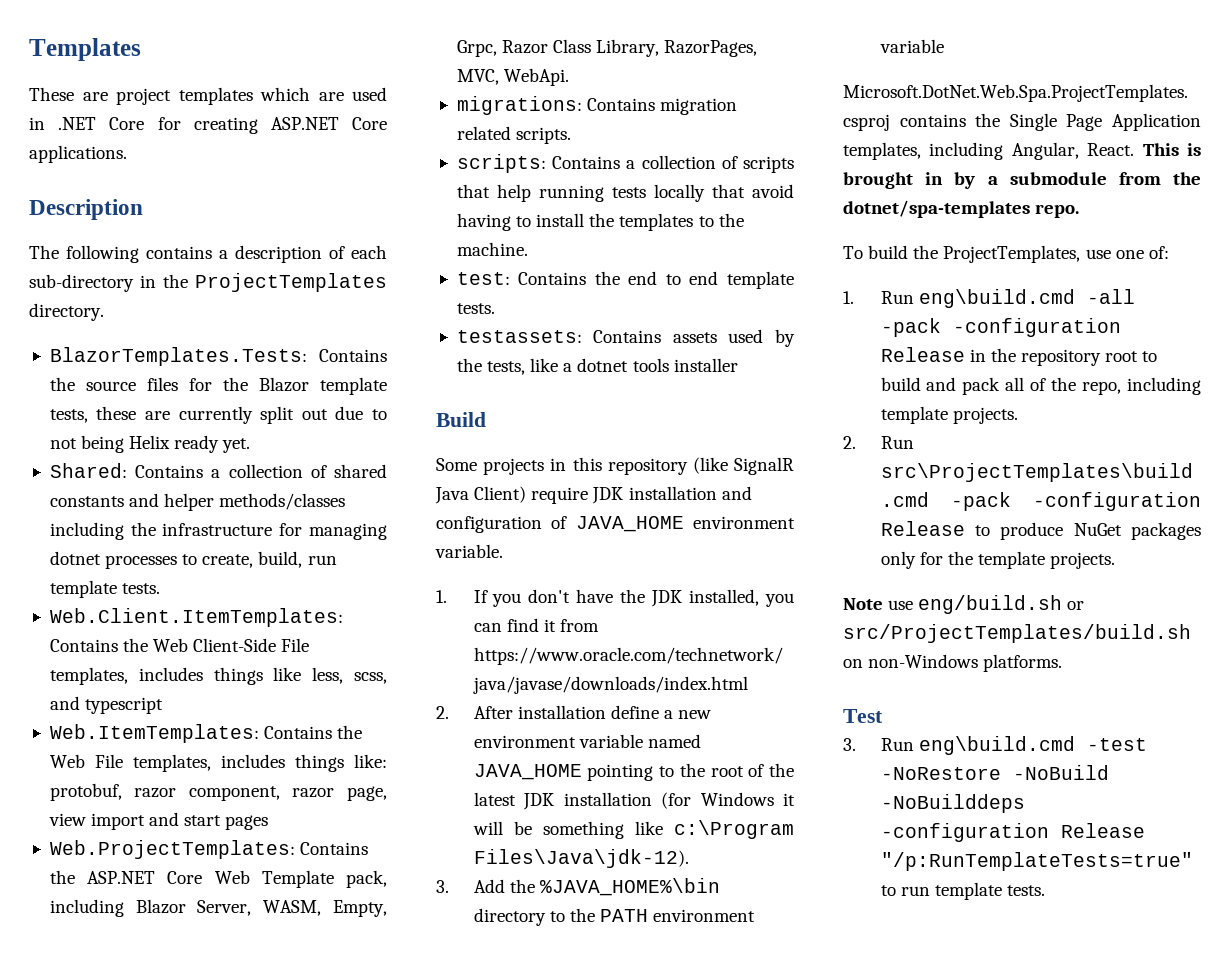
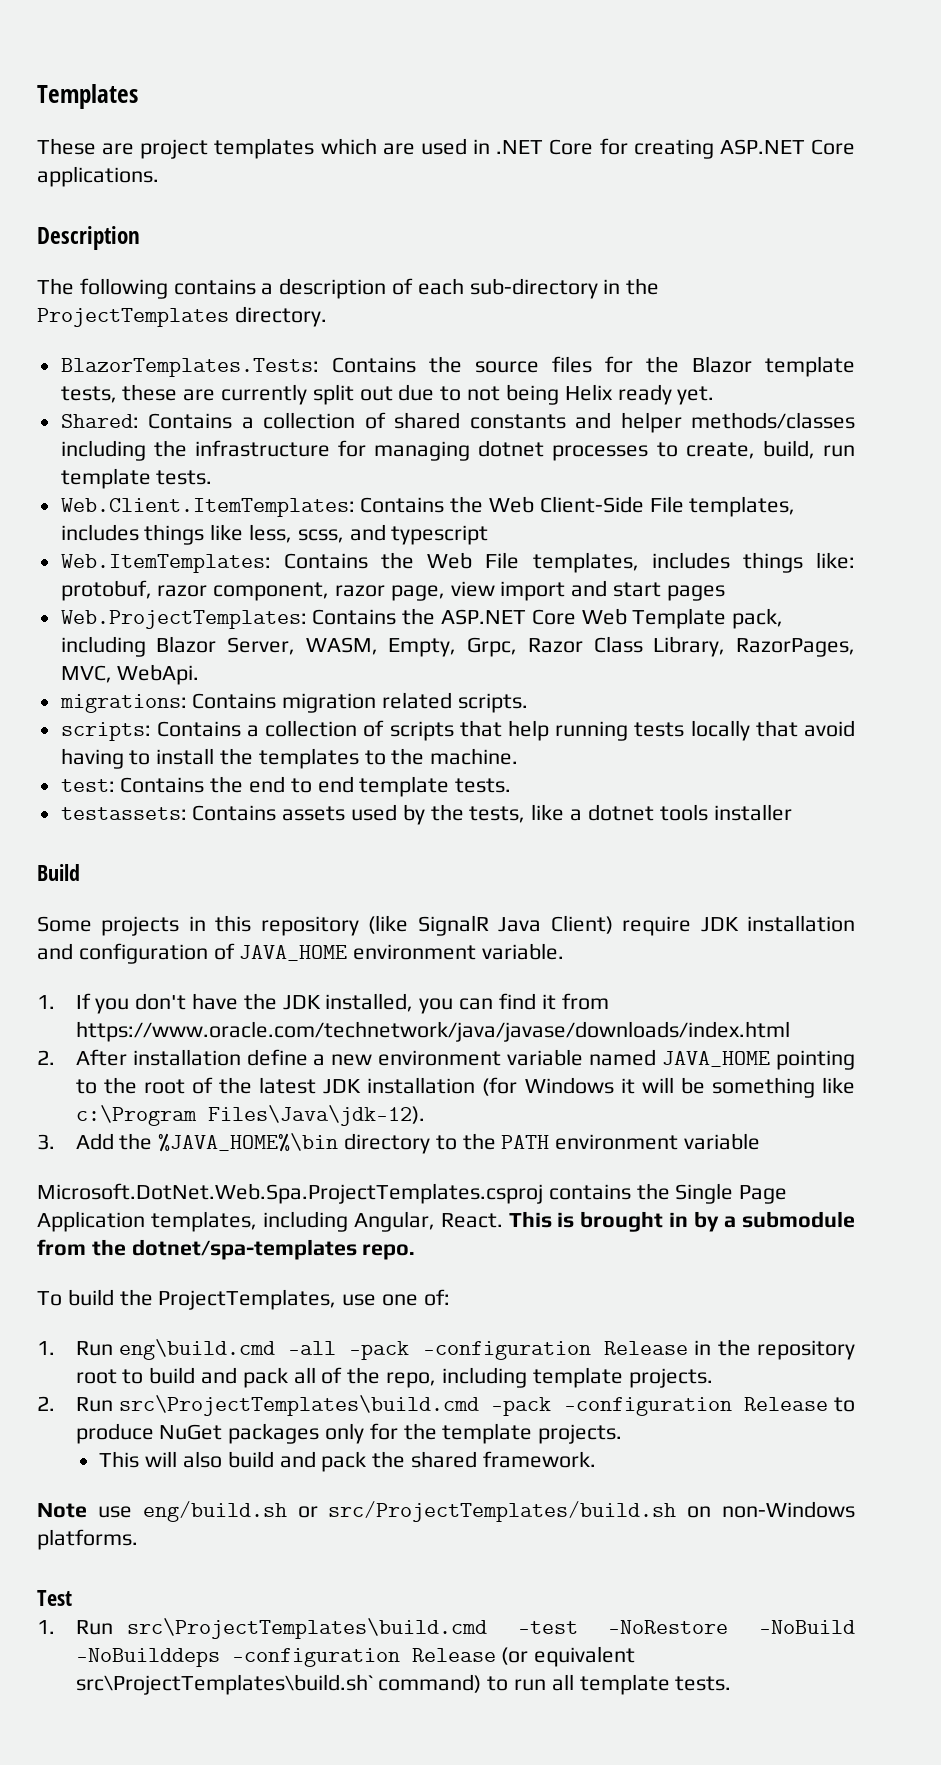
+ This will also build and pack the shared framework.
- 3. Run eng\build.cmd -test -NoRestore -NoBuild -NoBuilddeps -configuration Release "/p:RunTemplateTests=true" to run template tests.
+ 1. Run src\ProjectTemplates\build.cmd -test -NoRestore -NoBuild -NoBuilddeps -configuration Release (or equivalent src\ProjectTemplates\build.sh` command) to run all template tests.

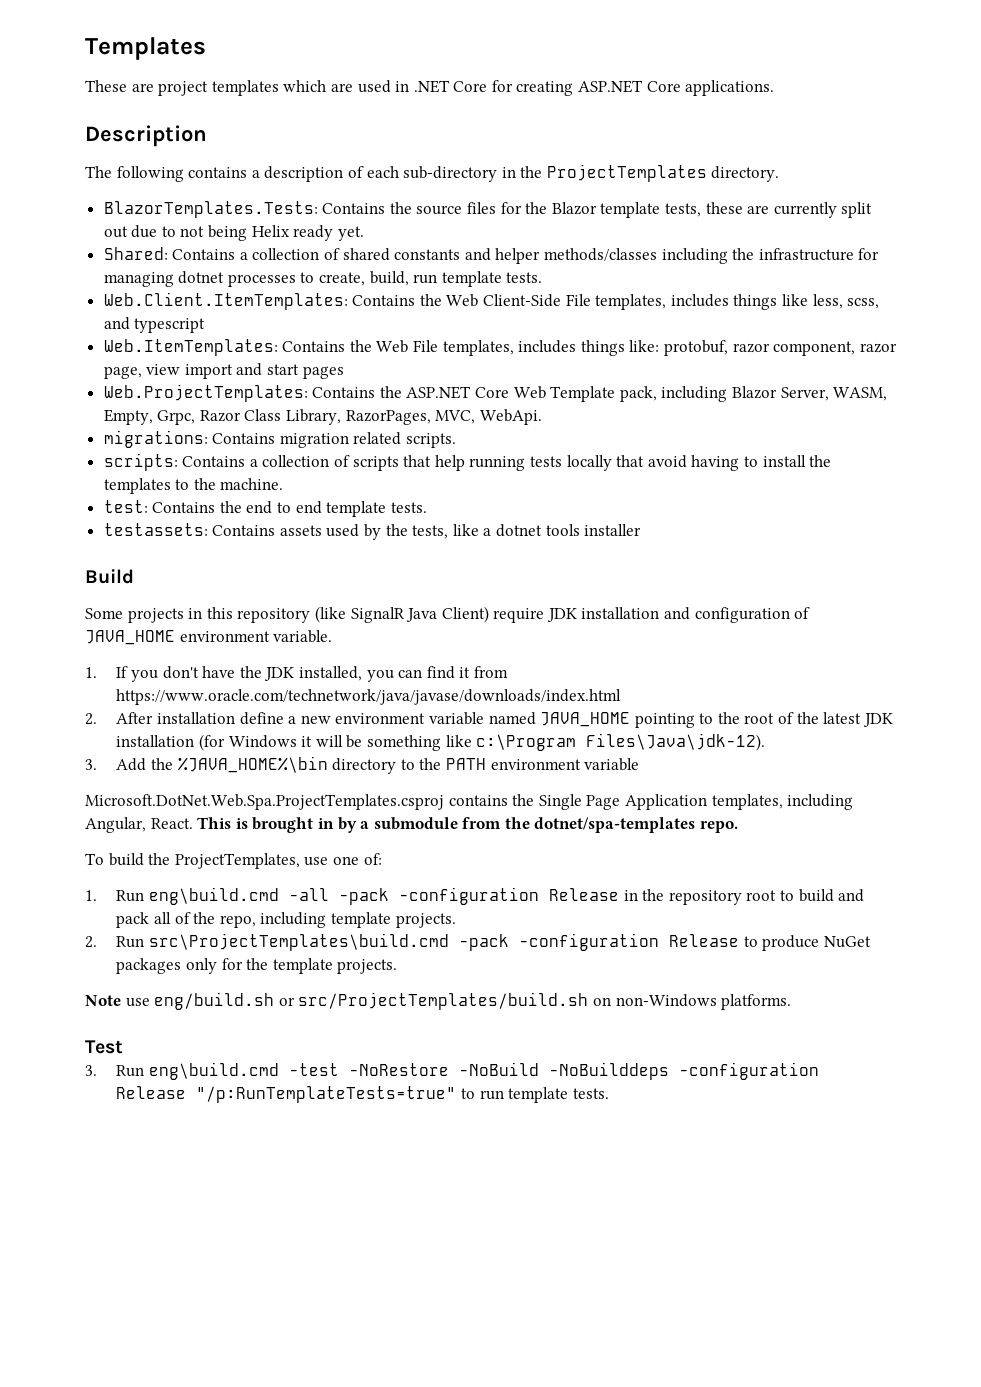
- This will also build and pack the shared framework.
- 1. Run src\ProjectTemplates\build.cmd -test -NoRestore -NoBuild -NoBuilddeps -configuration Release (or equivalent src\ProjectTemplates\build.sh` command) to run all template tests.
+ 3. Run eng\build.cmd -test -NoRestore -NoBuild -NoBuilddeps -configuration Release "/p:RunTemplateTests=true" to run template tests.

